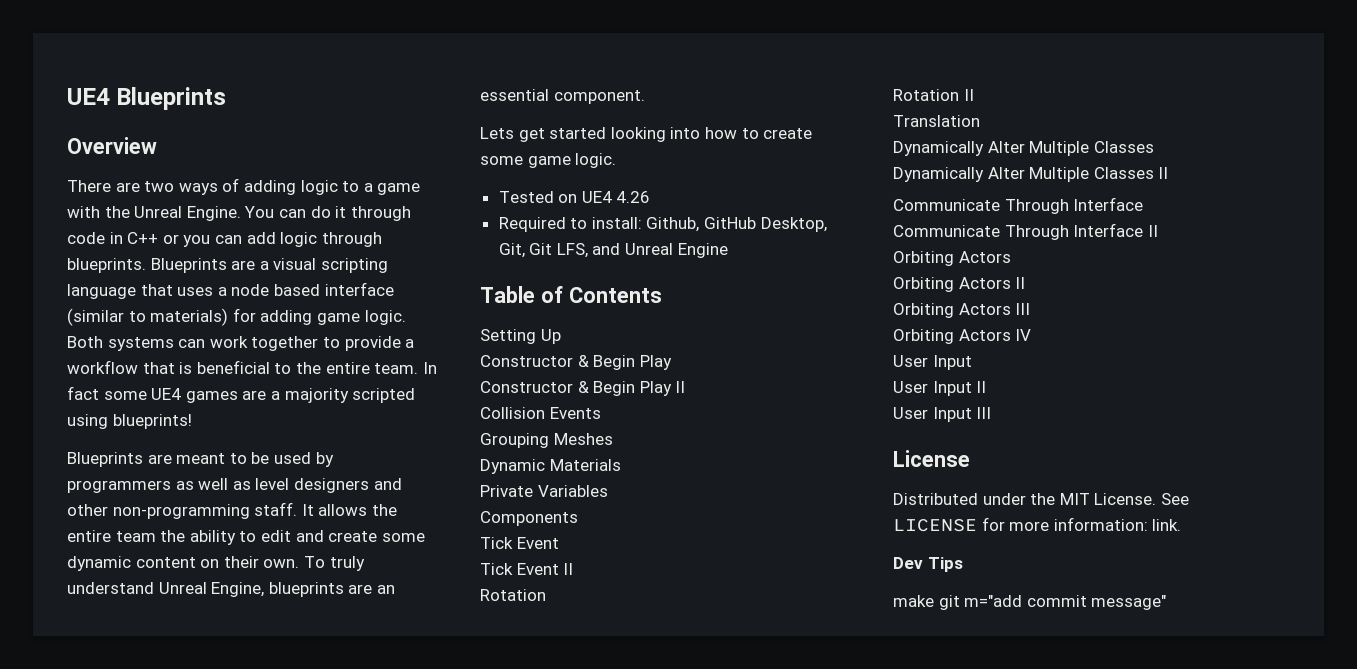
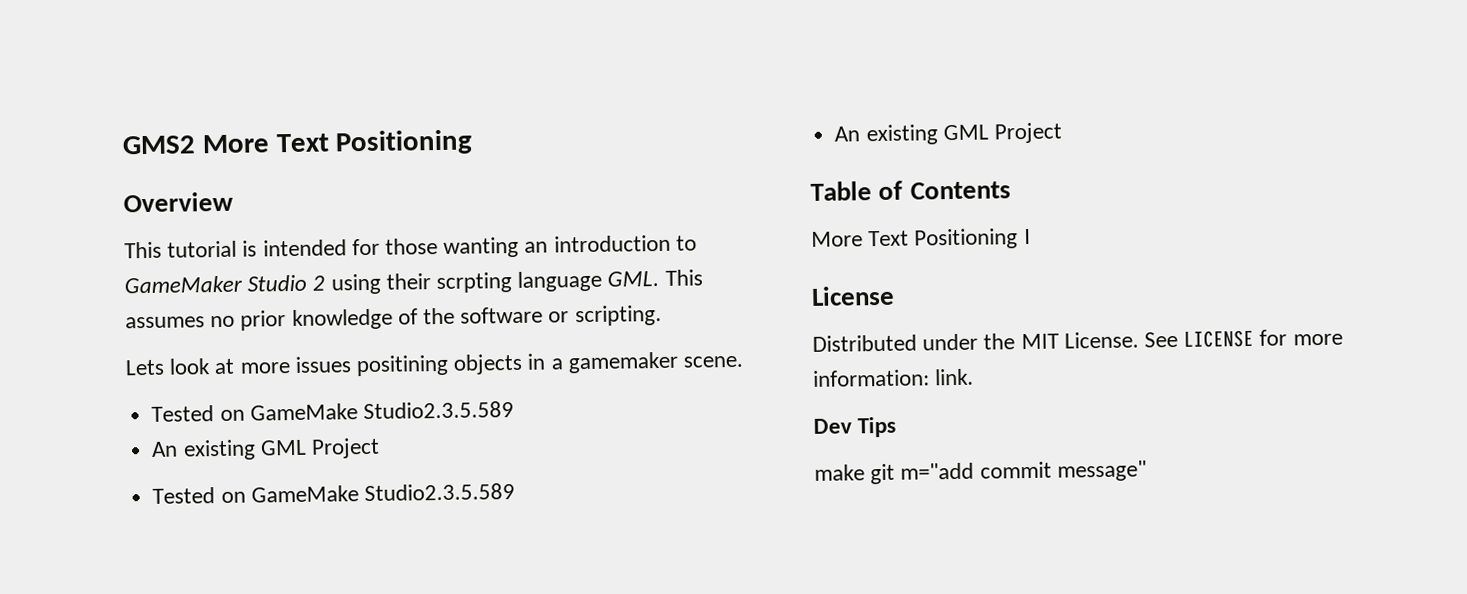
- UE4 Blueprints
+ GMS2 More Text Positioning
  Overview
- There are two ways of adding logic to a game with the Unreal Engine. You can do it through code in C++ or you can add logic through blueprints. Blueprints are a visual scripting language that uses a node based interface (similar to materials) for adding game logic. Both systems can work together to provide a workflow that is beneficial to the entire team. In fact some UE4 games are a majority scripted using blueprints!
- Blueprints are meant to be used by programmers as well as level designers and other non-programming staff. It allows the entire team the ability to edit and create some dynamic content on their own. To truly understand Unreal Engine, blueprints are an essential component.
- Lets get started looking into how to create some game logic.
- Tested on UE4 4.26
- Required to install: Github, GitHub Desktop, Git, Git LFS, and Unreal Engine
+ This tutorial is intended for those wanting an introduction to GameMaker Studio 2 using their scrpting language GML. This assumes no prior knowledge of the software or scripting.
+ Lets look at more issues positining objects in a gamemaker scene.
+ Tested on GameMake Studio2.3.5.589
+ An existing GML Project
+ Tested on GameMake Studio2.3.5.589
+ An existing GML Project
  Table of Contents
- Setting Up
- Constructor & Begin Play
- Constructor & Begin Play II
- Collision Events
- Grouping Meshes
- Dynamic Materials
- Private Variables
- Components
- Tick Event
- Tick Event II
- Rotation
- Rotation II
- Translation
- Dynamically Alter Multiple Classes
- Dynamically Alter Multiple Classes II
- Communicate Through Interface
- Communicate Through Interface II
- Orbiting Actors
- Orbiting Actors II
- Orbiting Actors III
- Orbiting Actors IV
- User Input
- User Input II
- User Input III
+ More Text Positioning I

